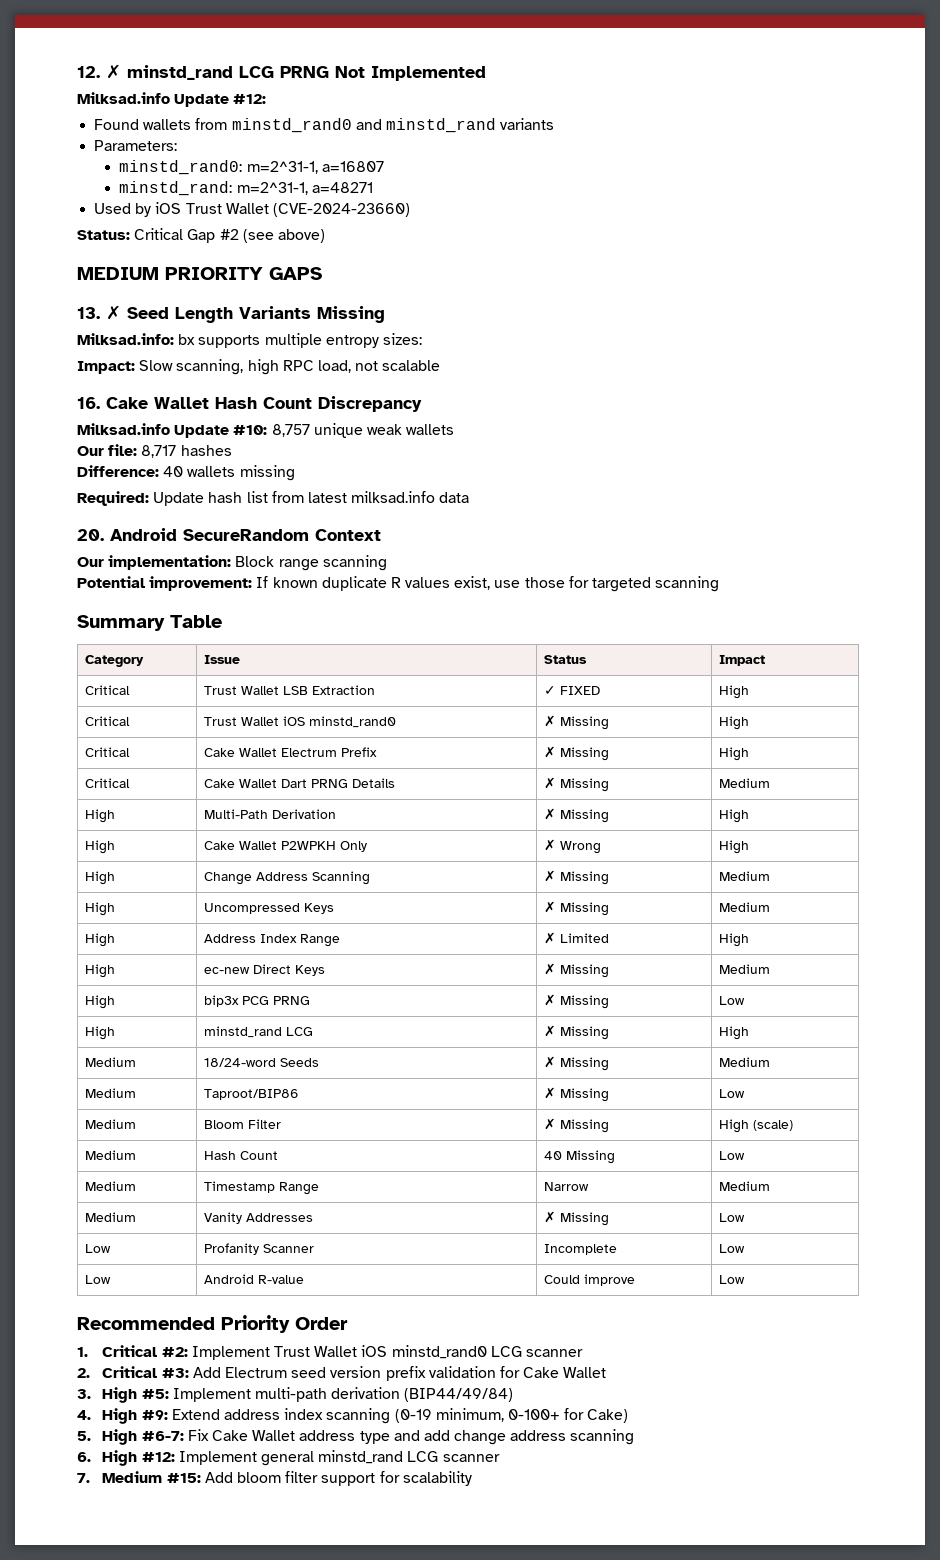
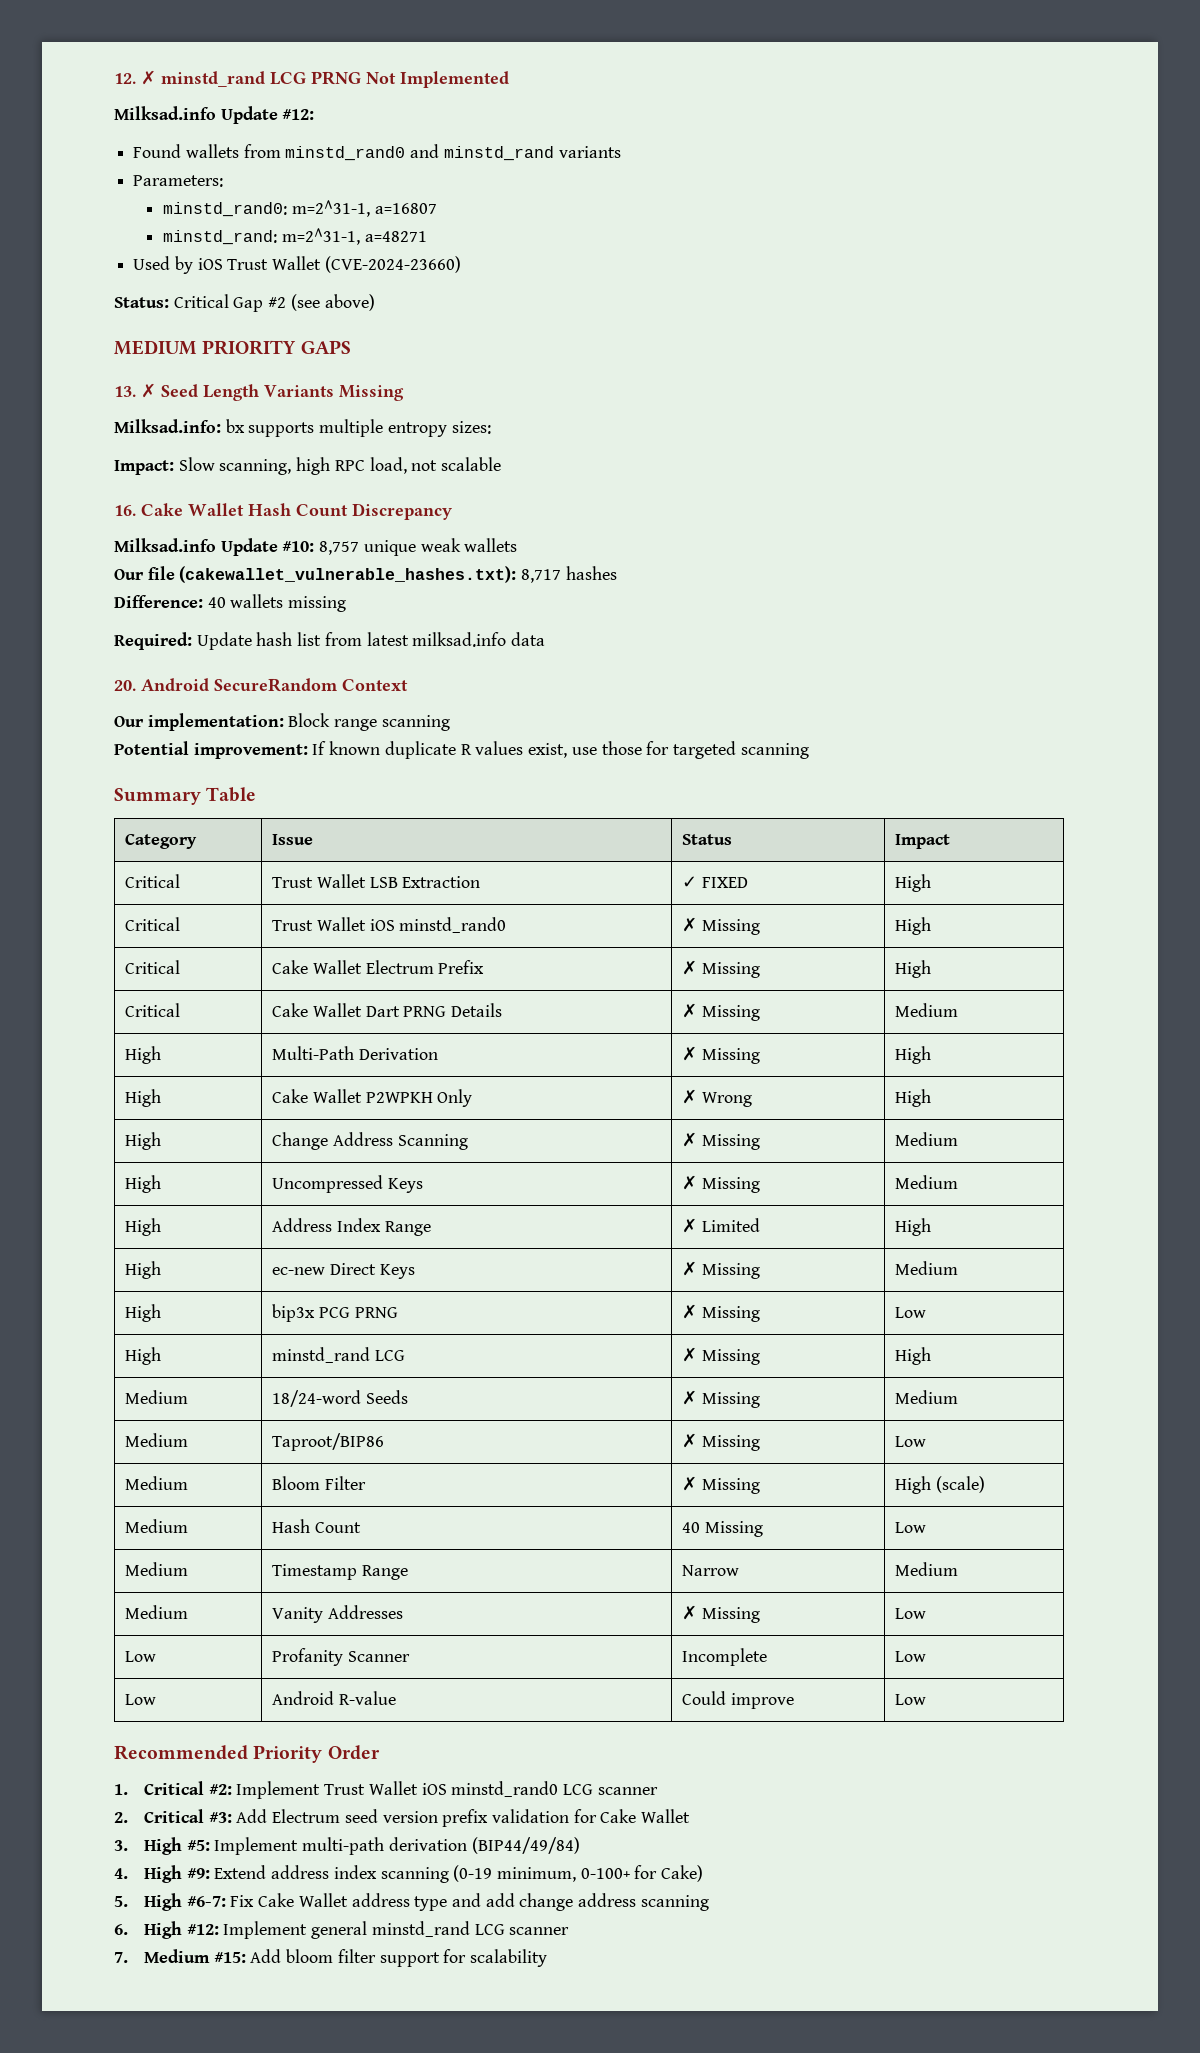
- Our file: 8,717 hashes
+ Our file (cakewallet_vulnerable_hashes.txt): 8,717 hashes

